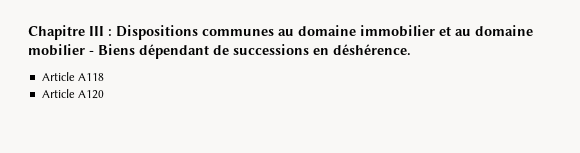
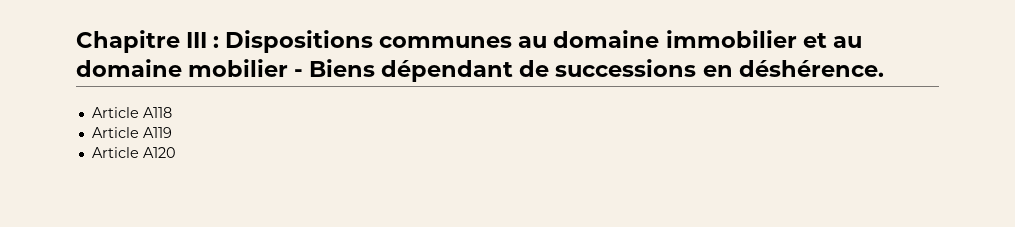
+ Article A119

